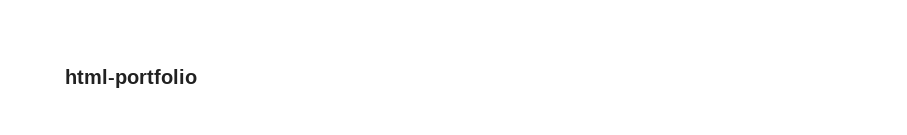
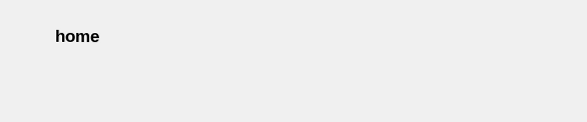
- html-portfolio
+ home

